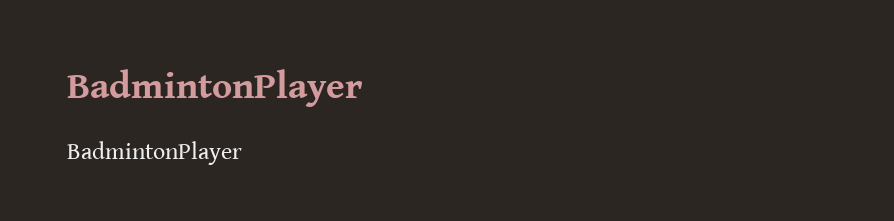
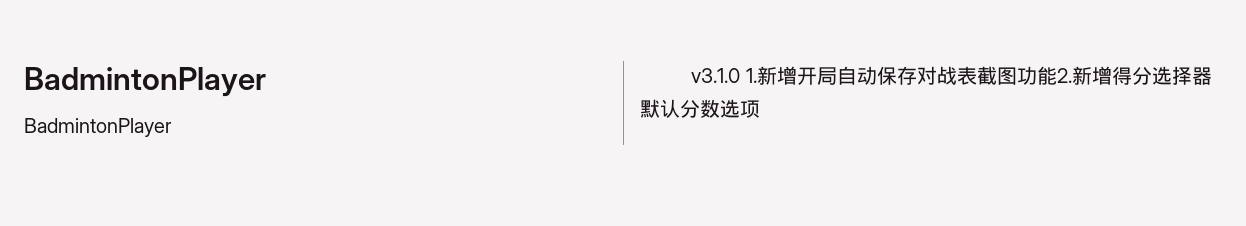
+ v3.1.0 1.新增开局自动保存对战表截图功能2.新增得分选择器默认分数选项

